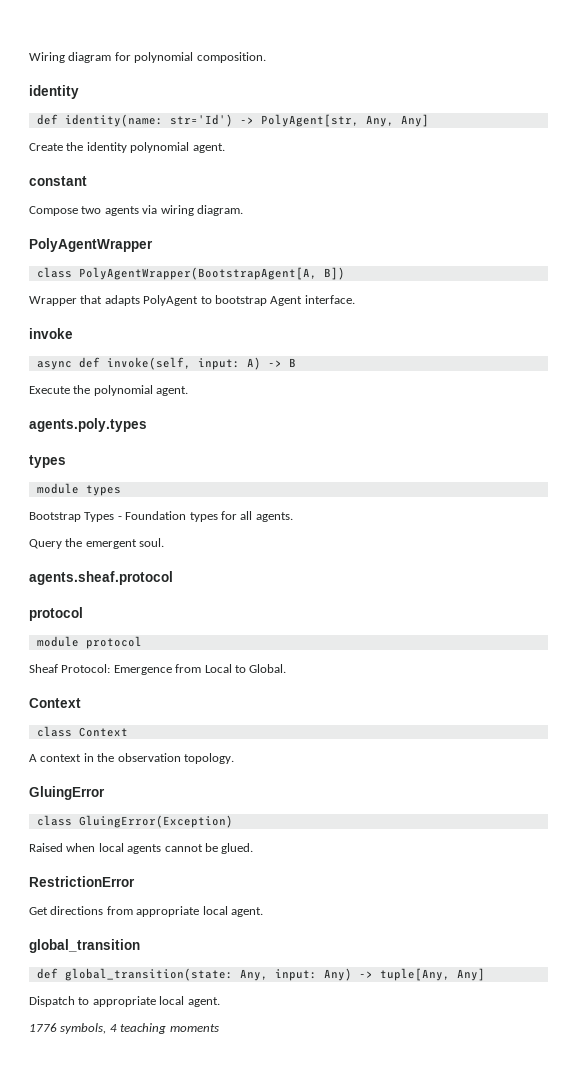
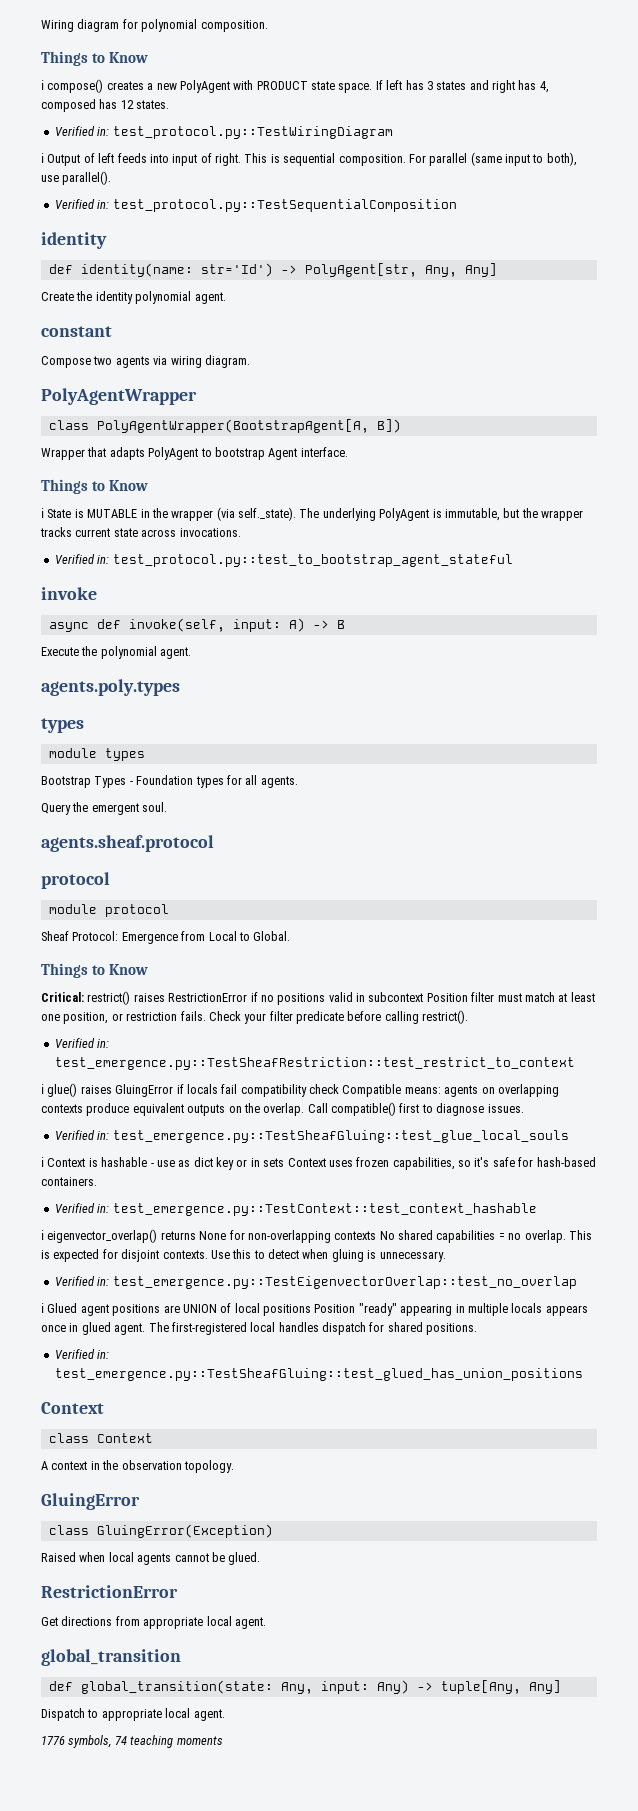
  Wiring diagram for polynomial composition.
+ Things to Know
+ ℹ compose() creates a new PolyAgent with PRODUCT state space. If left has 3 states and right has 4, composed has 12 states.
+ Verified in: test_protocol.py::TestWiringDiagram
+ ℹ Output of left feeds into input of right. This is sequential composition. For parallel (same input to both), use parallel().
+ Verified in: test_protocol.py::TestSequentialComposition
  Wrapper that adapts PolyAgent to bootstrap Agent interface.
+ Things to Know
+ ℹ State is MUTABLE in the wrapper (via self._state). The underlying PolyAgent is immutable, but the wrapper tracks current state across invocations.
+ Verified in: test_protocol.py::test_to_bootstrap_agent_stateful
  Sheaf Protocol: Emergence from Local to Global.
+ Things to Know
+ Critical: restrict() raises RestrictionError if no positions valid in subcontext Position filter must match at least one position, or restriction fails. Check your filter predicate before calling restrict().
+ Verified in: test_emergence.py::TestSheafRestriction::test_restrict_to_context
+ ℹ glue() raises GluingError if locals fail compatibility check Compatible means: agents on overlapping contexts produce equivalent outputs on the overlap. Call compatible() first to diagnose issues.
+ Verified in: test_emergence.py::TestSheafGluing::test_glue_local_souls
+ ℹ Context is hashable - use as dict key or in sets Context uses frozen capabilities, so it's safe for hash-based containers.
+ Verified in: test_emergence.py::TestContext::test_context_hashable
+ ℹ eigenvector_overlap() returns None for non-overlapping contexts No shared capabilities = no overlap. This is expected for disjoint contexts. Use this to detect when gluing is unnecessary.
+ Verified in: test_emergence.py::TestEigenvectorOverlap::test_no_overlap
+ ℹ Glued agent positions are UNION of local positions Position "ready" appearing in multiple locals appears once in glued agent. The first-registered local handles dispatch for shared positions.
+ Verified in: test_emergence.py::TestSheafGluing::test_glued_has_union_positions
- 1776 symbols, 4 teaching moments
+ 1776 symbols, 74 teaching moments

